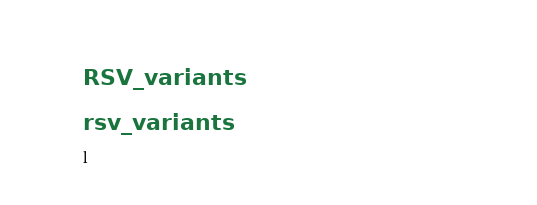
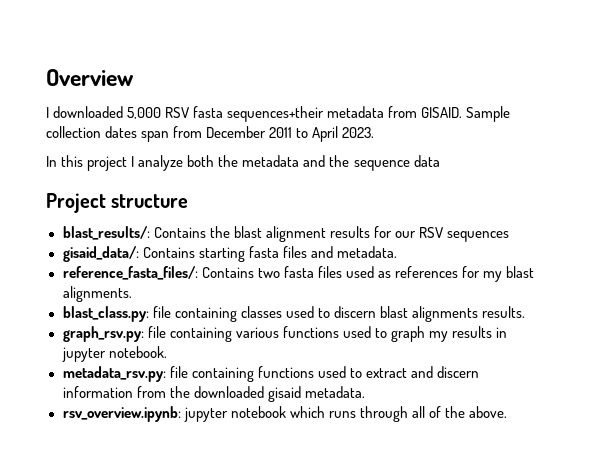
- RSV_variants
- rsv_variants
- l
+ Overview
+ I downloaded 5,000 RSV fasta sequences+their metadata from GISAID. Sample collection dates span from December 2011 to April 2023.
+ In this project I analyze both the metadata and the sequence data
+ Project structure
+ blast_results/: Contains the blast alignment results for our RSV sequences
+ gisaid_data/: Contains starting fasta files and metadata.
+ reference_fasta_files/: Contains two fasta files used as references for my blast alignments.
+ blast_class.py: file containing classes used to discern blast alignments results.
+ graph_rsv.py: file containing various functions used to graph my results in jupyter notebook.
+ metadata_rsv.py: file containing functions used to extract and discern information from the downloaded gisaid metadata.
+ rsv_overview.ipynb: jupyter notebook which runs through all of the above.

